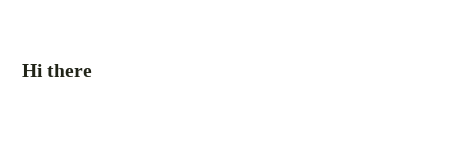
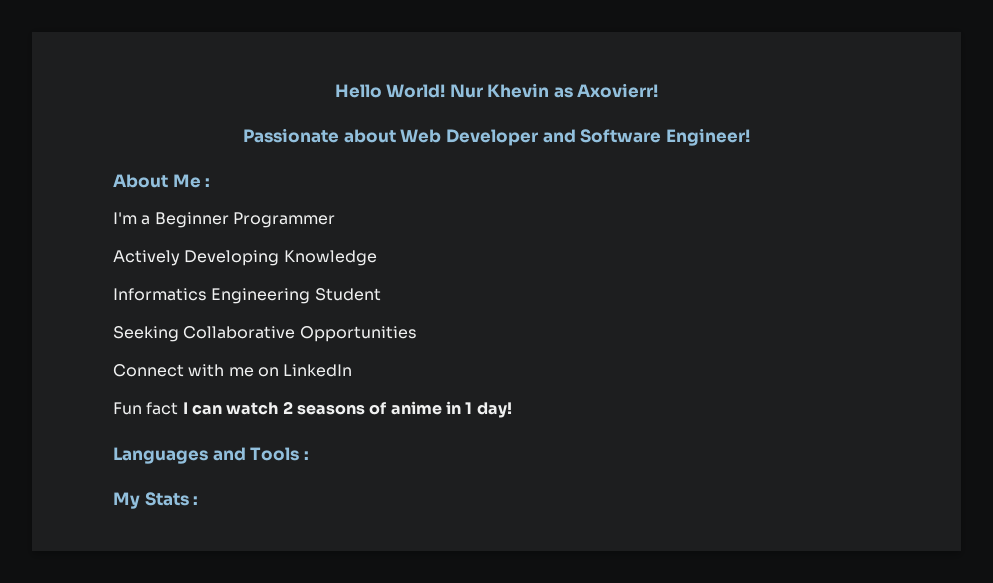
- Hi there
+ Hello World! Nur Khevin as Axovierr!
+ Passionate about Web Developer and Software Engineer!
+ About Me :
+ I'm a Beginner Programmer
+ Actively Developing Knowledge
+ Informatics Engineering Student
+ Seeking Collaborative Opportunities
+ Connect with me on LinkedIn
+ Fun fact I can watch 2 seasons of anime in 1 day!
+ Languages and Tools :
+ My Stats :

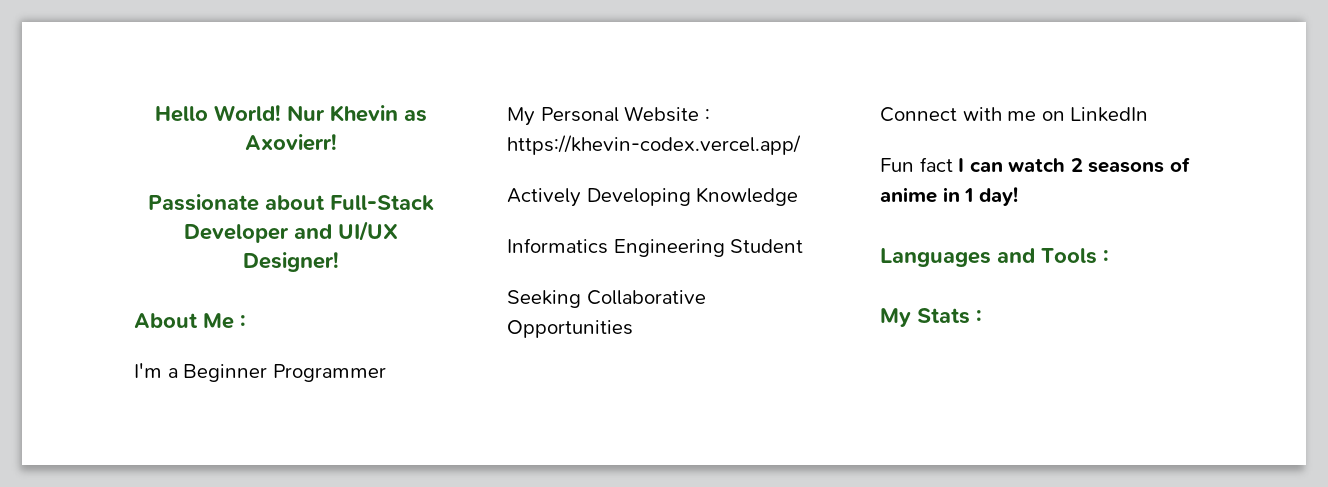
- Passionate about Web Developer and Software Engineer!
+ Passionate about Full-Stack Developer and UI/UX Designer!
+ My Personal Website : https://khevin-codex.vercel.app/

